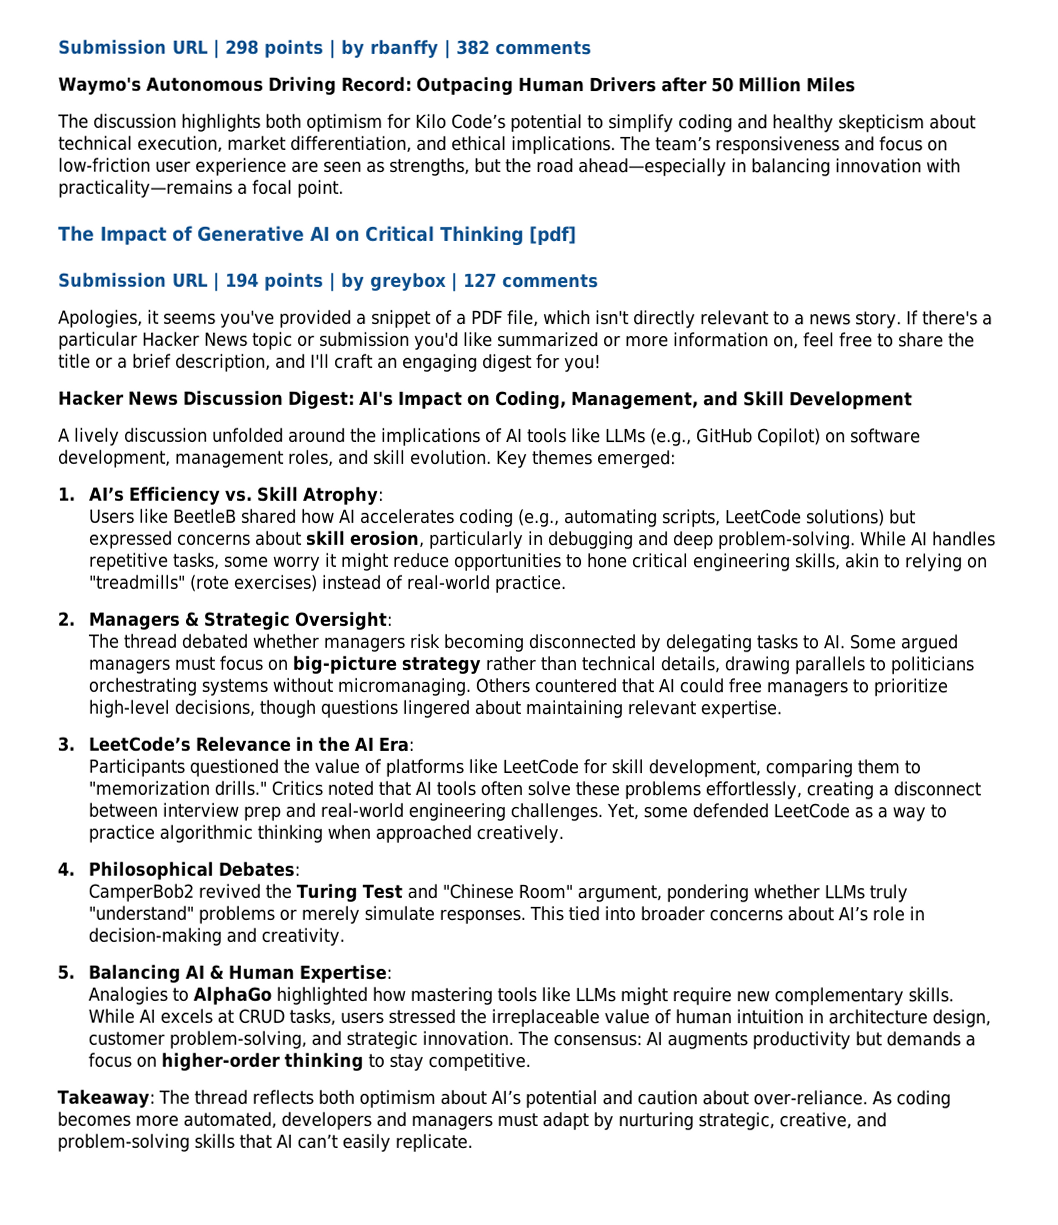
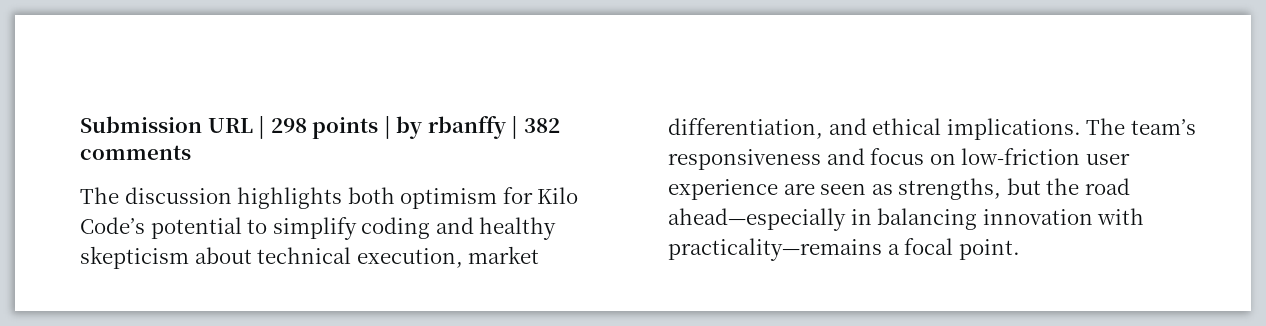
- Waymo's Autonomous Driving Record: Outpacing Human Drivers after 50 Million Miles
- The Impact of Generative AI on Critical Thinking [pdf]
- Submission URL | 194 points | by greybox | 127 comments
- Apologies, it seems you've provided a snippet of a PDF file, which isn't directly relevant to a news story. If there's a particular Hacker News topic or submission you'd like summarized or more information on, feel free to share the title or a brief description, and I'll craft an engaging digest for you!
- Hacker News Discussion Digest: AI's Impact on Coding, Management, and Skill Development
- A lively discussion unfolded around the implications of AI tools like LLMs (e.g., GitHub Copilot) on software development, management roles, and skill evolution. Key themes emerged:
- 1. AI’s Efficiency vs. Skill Atrophy:
- Users like BeetleB shared how AI accelerates coding (e.g., automating scripts, LeetCode solutions) but expressed concerns about skill erosion, particularly in debugging and deep problem-solving. While AI handles repetitive tasks, some worry it might reduce opportunities to hone critical engineering skills, akin to relying on "treadmills" (rote exercises) instead of real-world practice.
- 2. Managers & Strategic Oversight:
- The thread debated whether managers risk becoming disconnected by delegating tasks to AI. Some argued managers must focus on big-picture strategy rather than technical details, drawing parallels to politicians orchestrating systems without micromanaging. Others countered that AI could free managers to prioritize high-level decisions, though questions lingered about maintaining relevant expertise.
- 3. LeetCode’s Relevance in the AI Era:
- Participants questioned the value of platforms like LeetCode for skill development, comparing them to "memorization drills." Critics noted that AI tools often solve these problems effortlessly, creating a disconnect between interview prep and real-world engineering challenges. Yet, some defended LeetCode as a way to practice algorithmic thinking when approached creatively.
- 4. Philosophical Debates:
- CamperBob2 revived the Turing Test and "Chinese Room" argument, pondering whether LLMs truly "understand" problems or merely simulate responses. This tied into broader concerns about AI’s role in decision-making and creativity.
- 5. Balancing AI & Human Expertise:
- Analogies to AlphaGo highlighted how mastering tools like LLMs might require new complementary skills. While AI excels at CRUD tasks, users stressed the irreplaceable value of human intuition in architecture design, customer problem-solving, and strategic innovation. The consensus: AI augments productivity but demands a focus on higher-order thinking to stay competitive.
- Takeaway: The thread reflects both optimism about AI’s potential and caution about over-reliance. As coding becomes more automated, developers and managers must adapt by nurturing strategic, creative, and problem-solving skills that AI can’t easily replicate.

